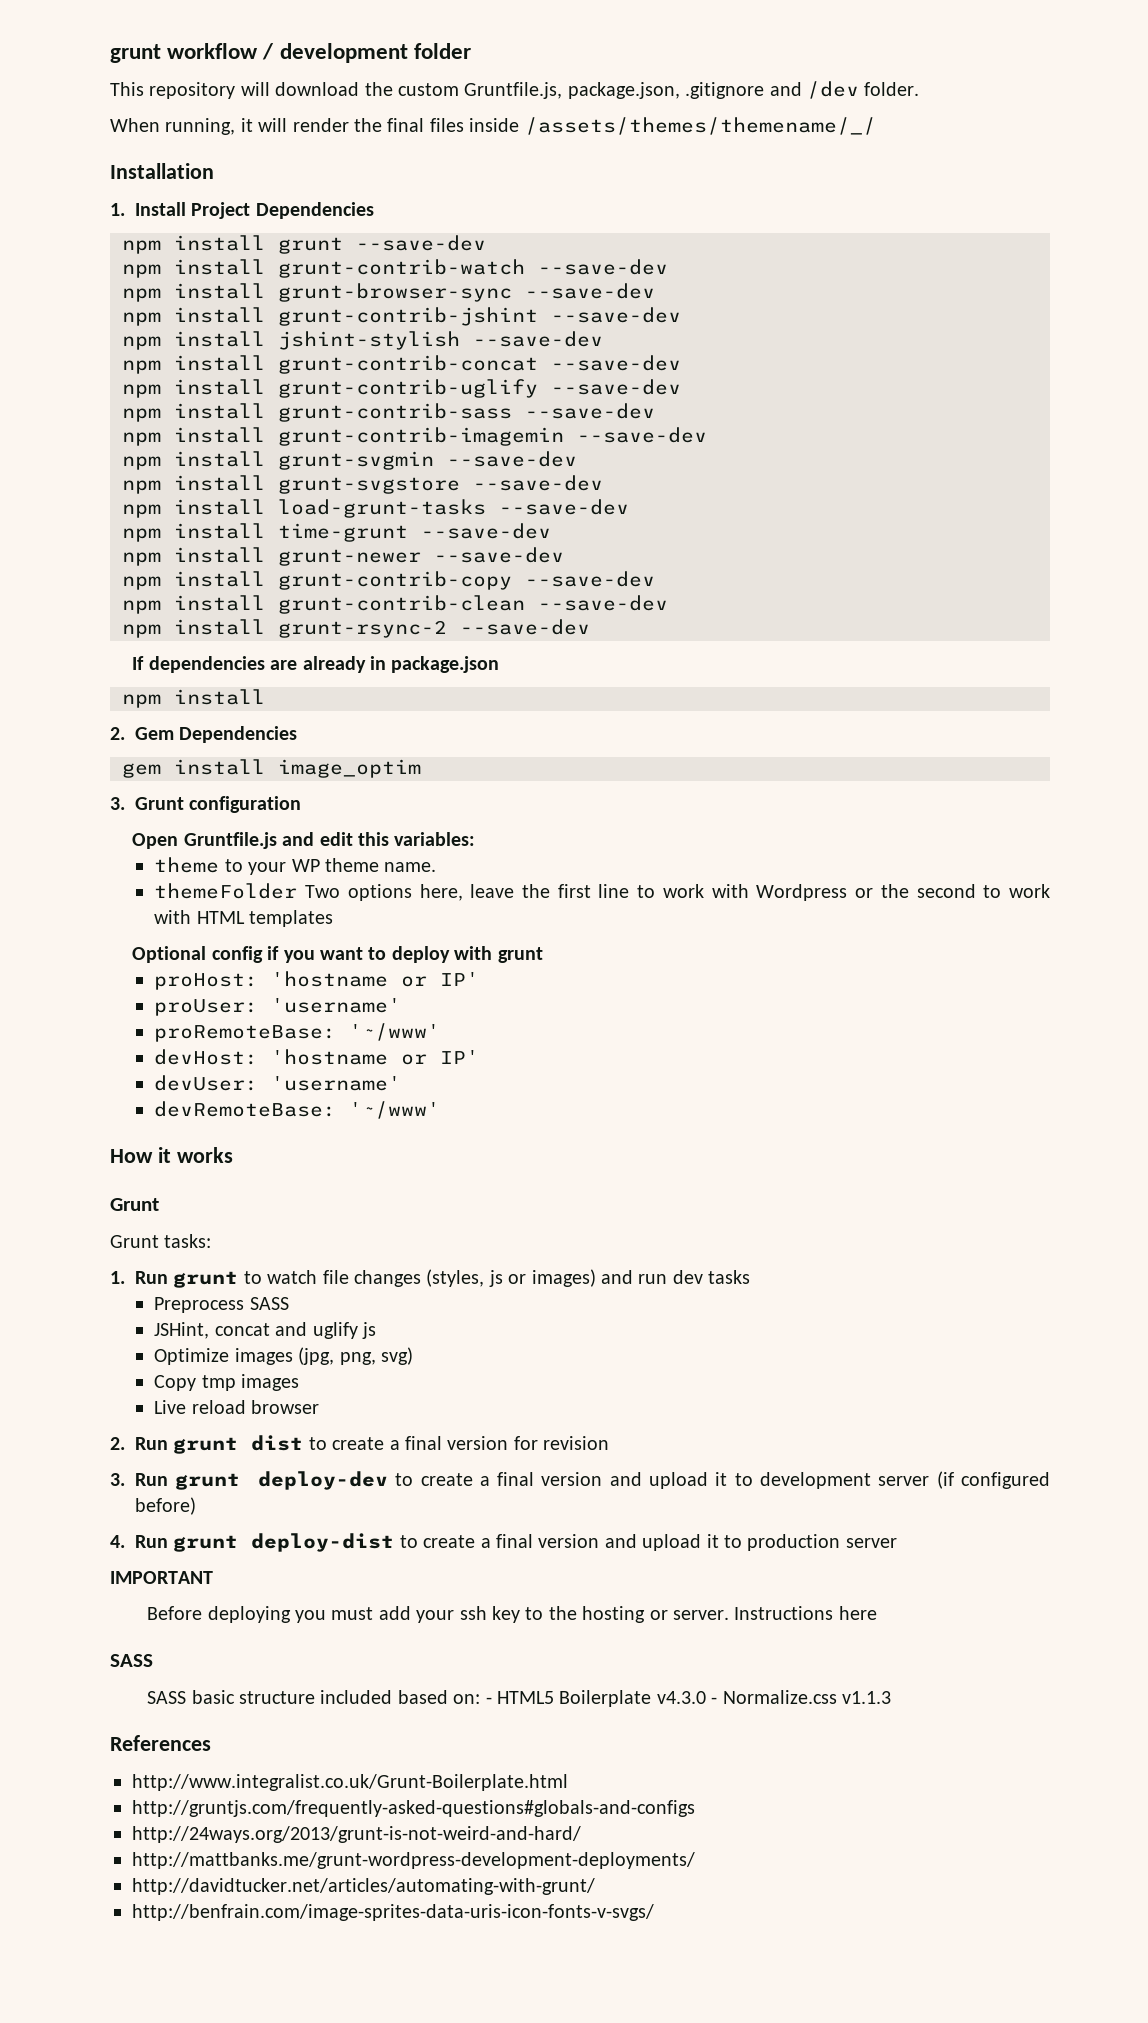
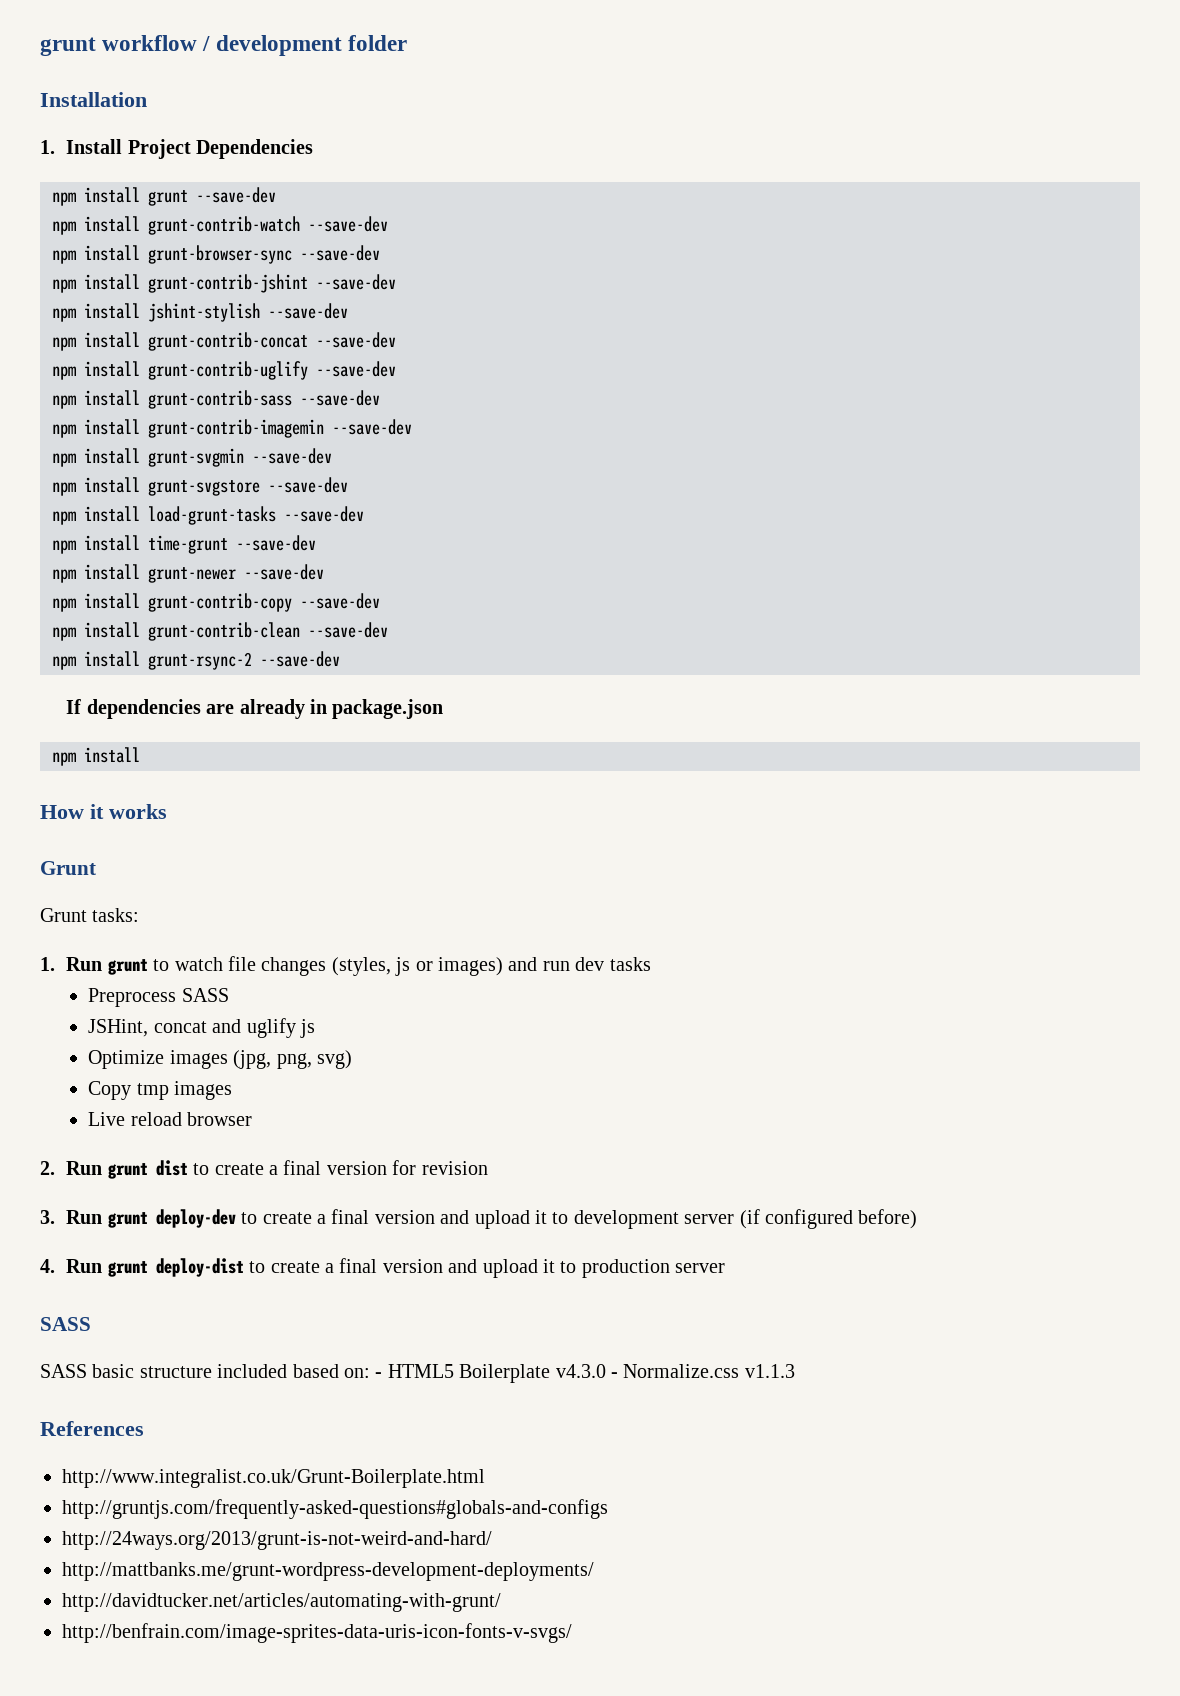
- This repository will download the custom Gruntfile.js, package.json, .gitignore and /dev folder.
- When running, it will render the final files inside /assets/themes/themename/_/
- 2. Gem Dependencies
- gem install image_optim
- 3. Grunt configuration
- Open Gruntfile.js and edit this variables:
- theme to your WP theme name.
- themeFolder Two options here, leave the first line to work with Wordpress or the second to work with HTML templates
- Optional config if you want to deploy with grunt
- proHost: 'hostname or IP'
- proUser: 'username'
- proRemoteBase: '~/www'
- devHost: 'hostname or IP'
- devUser: 'username'
- devRemoteBase: '~/www'
- IMPORTANT
- Before deploying you must add your ssh key to the hosting or server. Instructions here

